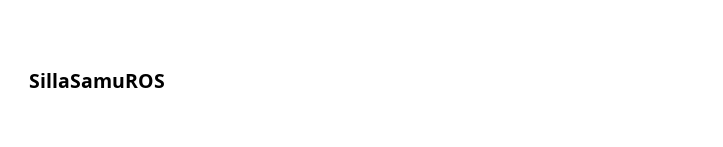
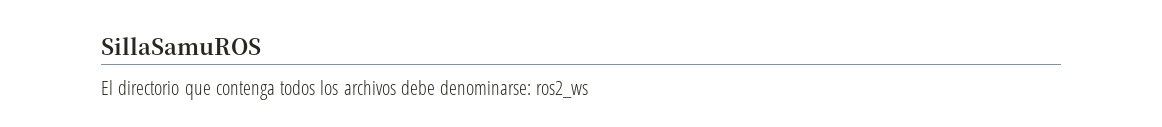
+ El directorio que contenga todos los archivos debe denominarse: ros2_ws

